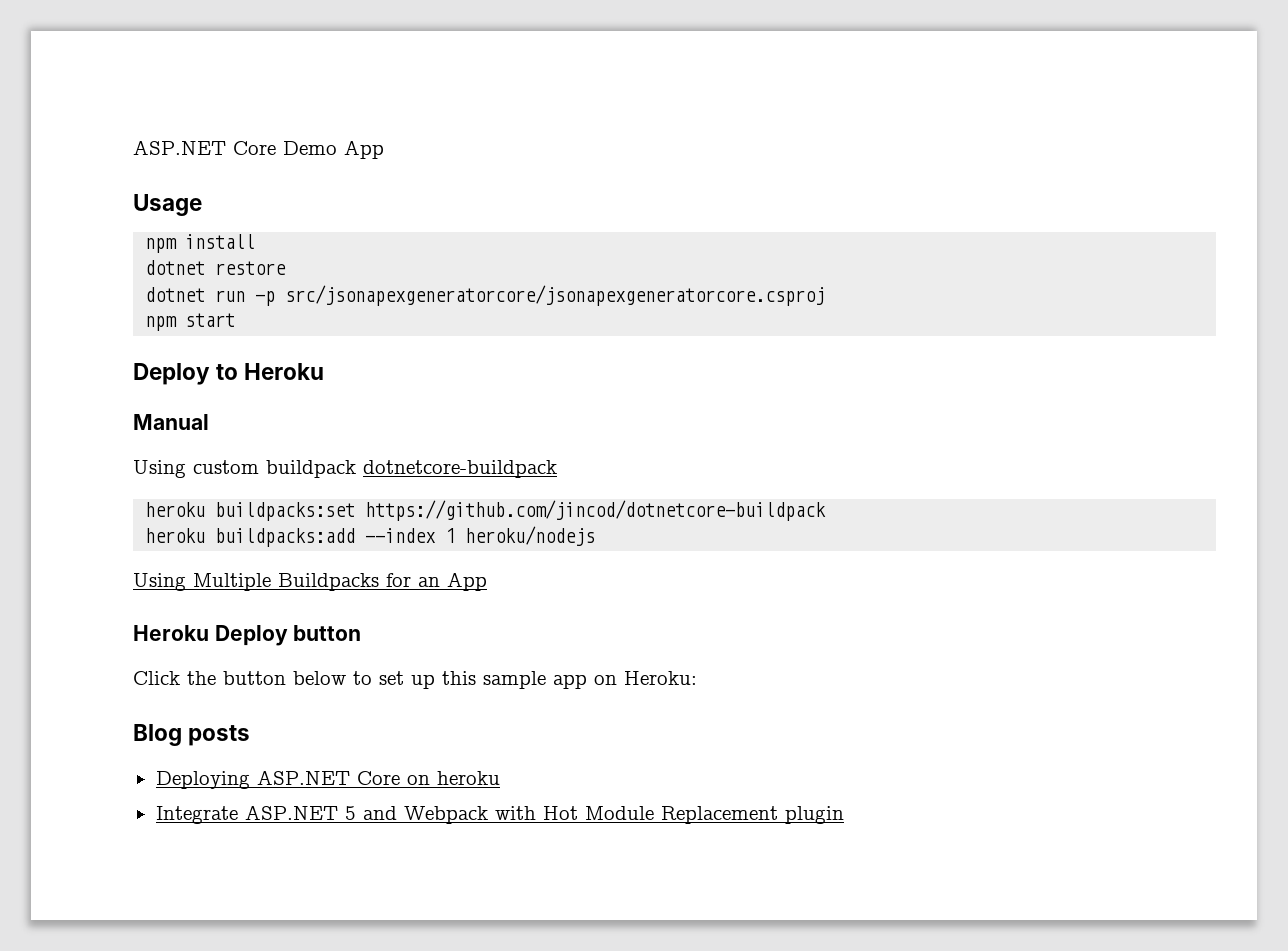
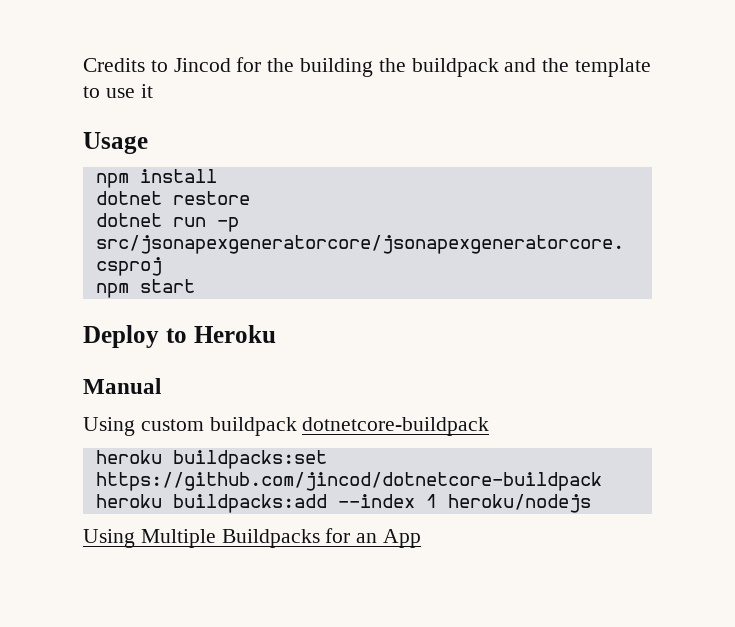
- ASP.NET Core Demo App
+ Credits to Jincod for the building the buildpack and the template to use it
- Heroku Deploy button
- Click the button below to set up this sample app on Heroku:
- Blog posts
- Deploying ASP.NET Core on heroku
- Integrate ASP.NET 5 and Webpack with Hot Module Replacement plugin

